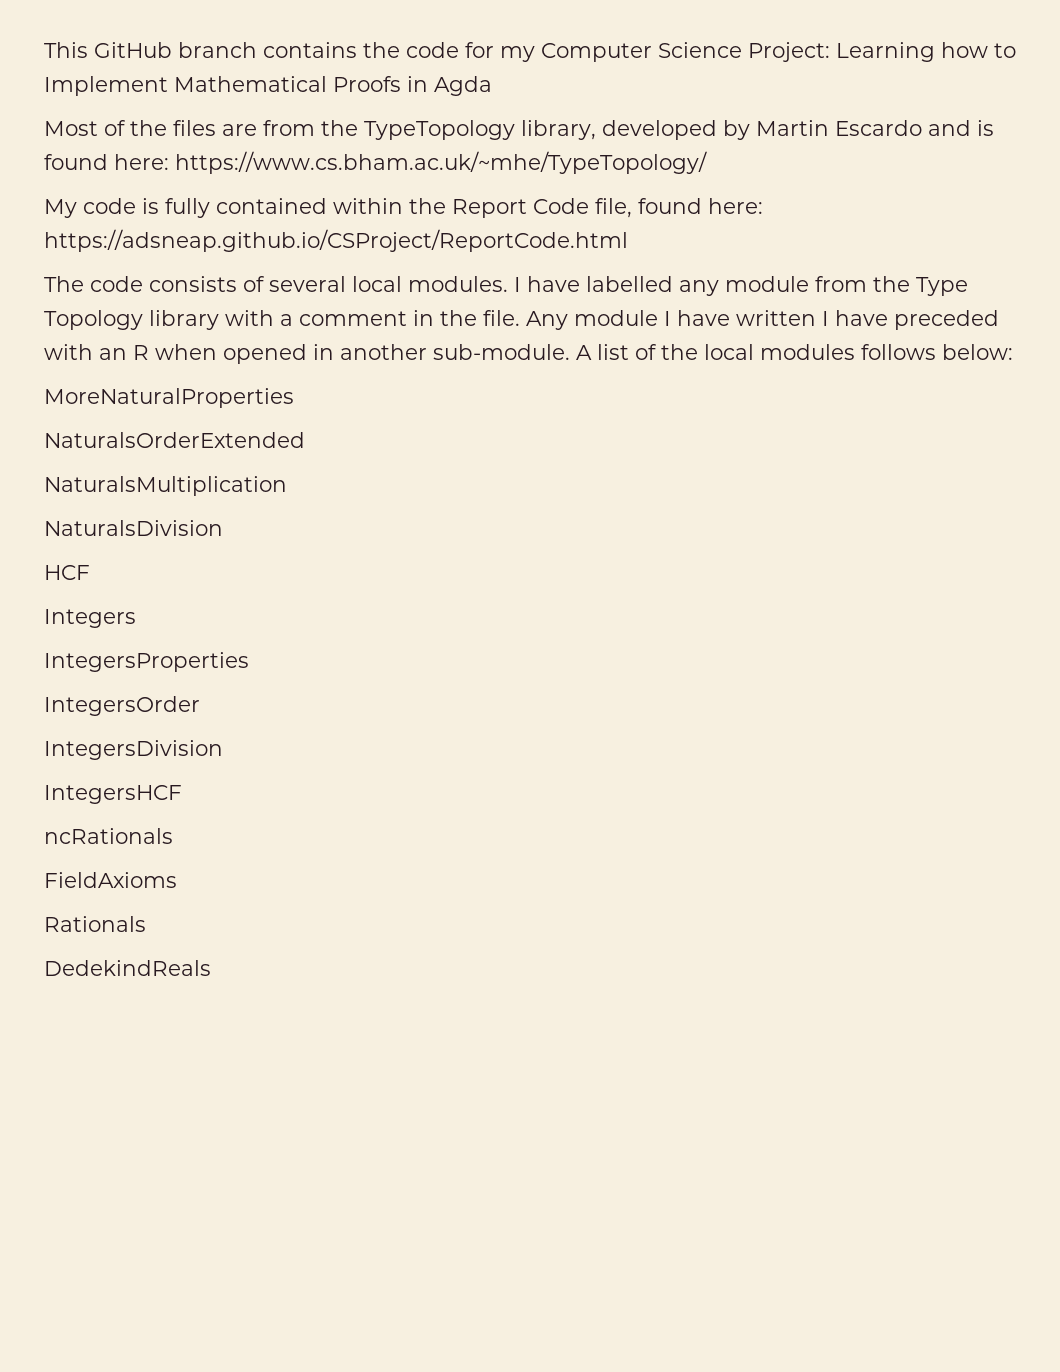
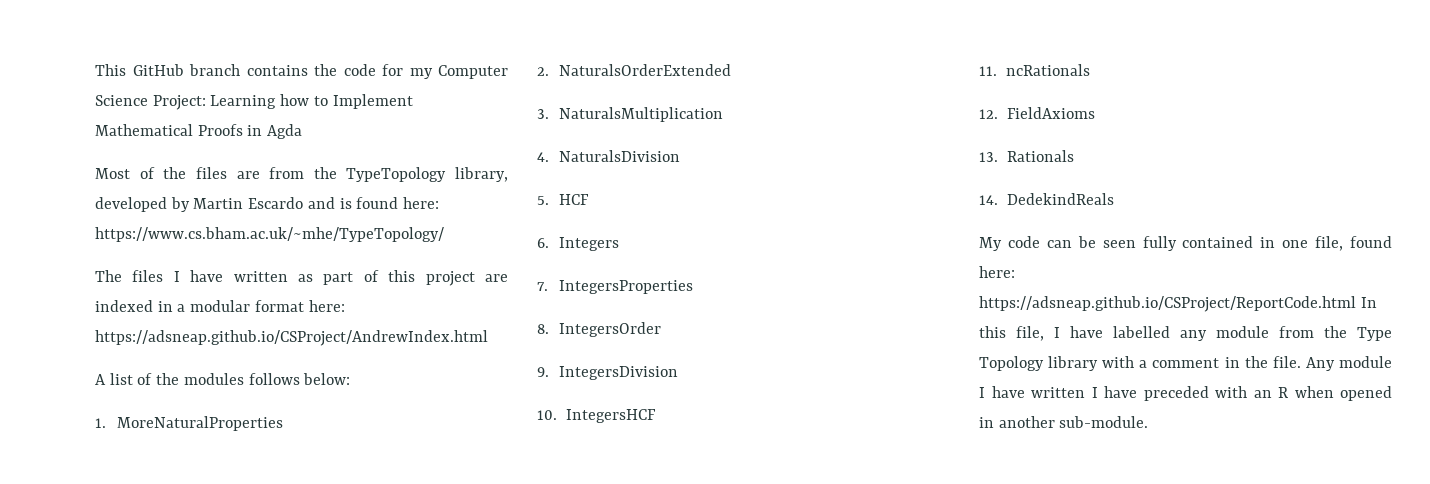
- My code is fully contained within the Report Code file, found here: https://adsneap.github.io/CSProject/ReportCode.html
- The code consists of several local modules. I have labelled any module from the Type Topology library with a comment in the file.
+ The files I have written as part of this project are indexed in a modular format here: https://adsneap.github.io/CSProject/AndrewIndex.html
+ A list of the modules follows below:
+ 1. MoreNaturalProperties
+ 2. NaturalsOrderExtended
+ 3. NaturalsMultiplication
+ 4. NaturalsDivision
+ 5. HCF
+ 6. Integers
+ 7. IntegersProperties
+ 8. IntegersOrder
+ 9. IntegersDivision
+ 10. IntegersHCF
+ 11. ncRationals
+ 12. FieldAxioms
+ 13. Rationals
+ 14. DedekindReals
+ My code can be seen fully contained in one file, found here: https://adsneap.github.io/CSProject/ReportCode.html In this file, I have labelled any module from the Type Topology library with a comment in the file.
- A list of the local modules follows below:
- MoreNaturalProperties
- NaturalsOrderExtended
- NaturalsMultiplication
- NaturalsDivision
- HCF
- Integers
- IntegersProperties
- IntegersOrder
- IntegersDivision
- IntegersHCF
- ncRationals
- FieldAxioms
- Rationals
- DedekindReals

